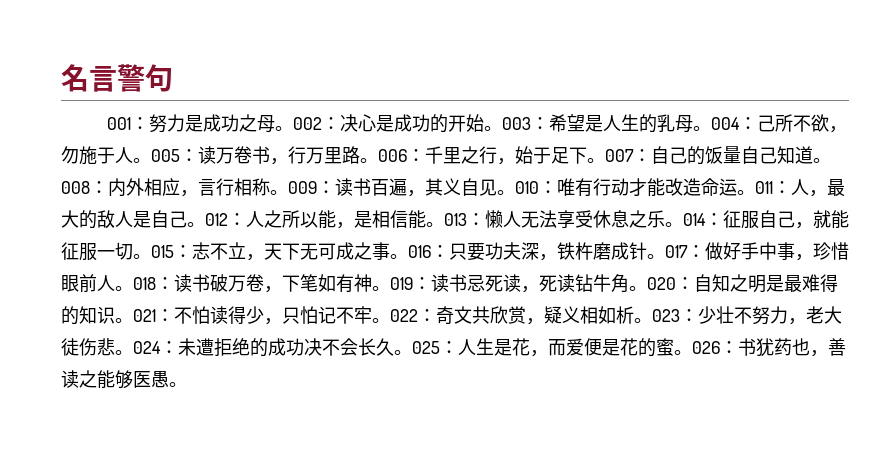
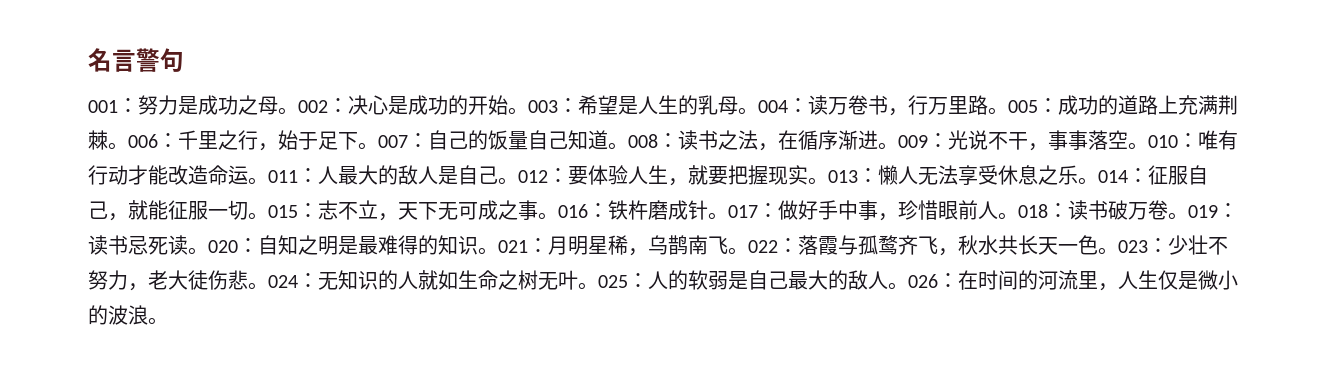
- 004：己所不欲，勿施于人。005：读万卷书，行万里路。
+ 004：读万卷书，行万里路。
+ 005：成功的道路上充满荆棘。
- 008：内外相应，言行相称。009：读书百遍，其义自见。
+ 008：读书之法，在循序渐进。009：光说不干，事事落空。
- 011：人，最大的敌人是自己。
+ 011：人最大的敌人是自己。
- 012：人之所以能，是相信能。
+ 012：要体验人生，就要把握现实。
- 016：只要功夫深，铁杵磨成针。
+ 016：铁杵磨成针。
- 018：读书破万卷，下笔如有神。
+ 018：读书破万卷。
- 019：读书忌死读，死读钻牛角。
+ 019：读书忌死读。
- 021：不怕读得少，只怕记不牢。022：奇文共欣赏，疑义相如析。
+ 021：月明星稀，乌鹊南飞。022：落霞与孤鹜齐飞，秋水共长天一色。
- 024：未遭拒绝的成功决不会长久。025：人生是花，而爱便是花的蜜。026：书犹药也，善读之能够医愚。
+ 024：无知识的人就如生命之树无叶。025：人的软弱是自己最大的敌人。026：在时间的河流里，人生仅是微小的波浪。

